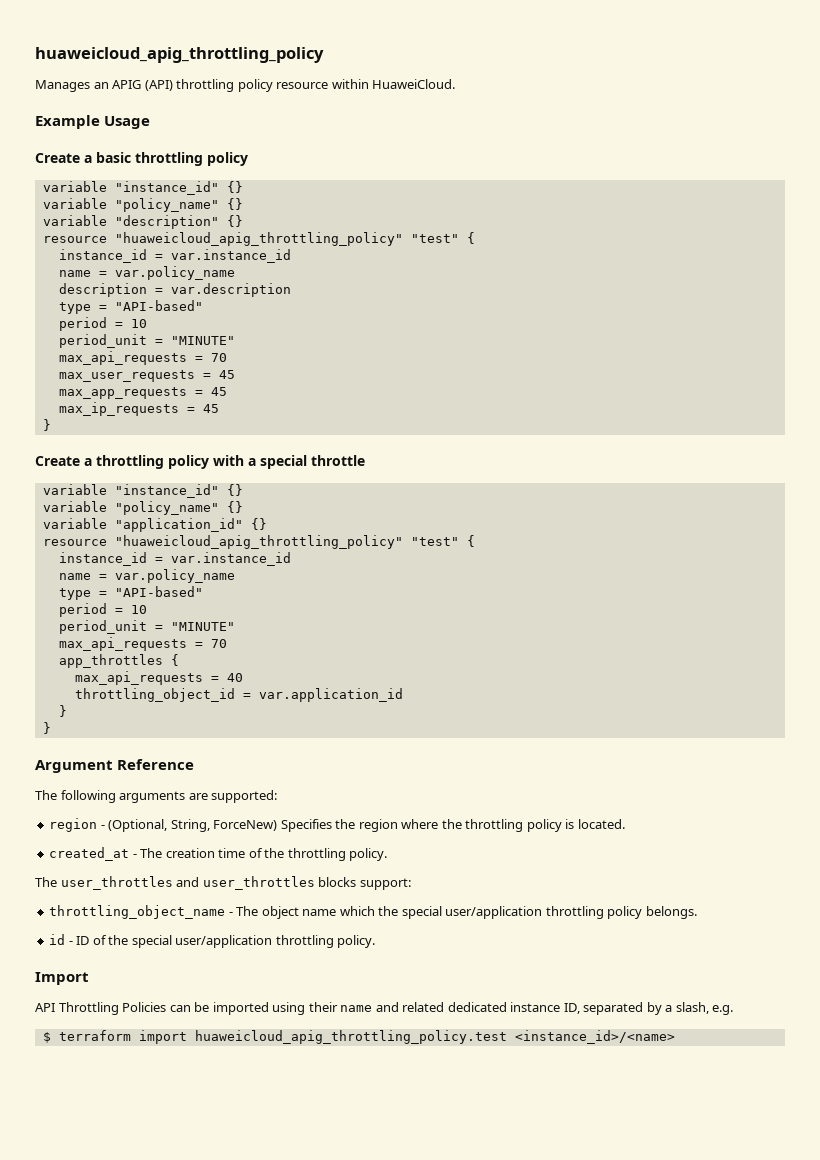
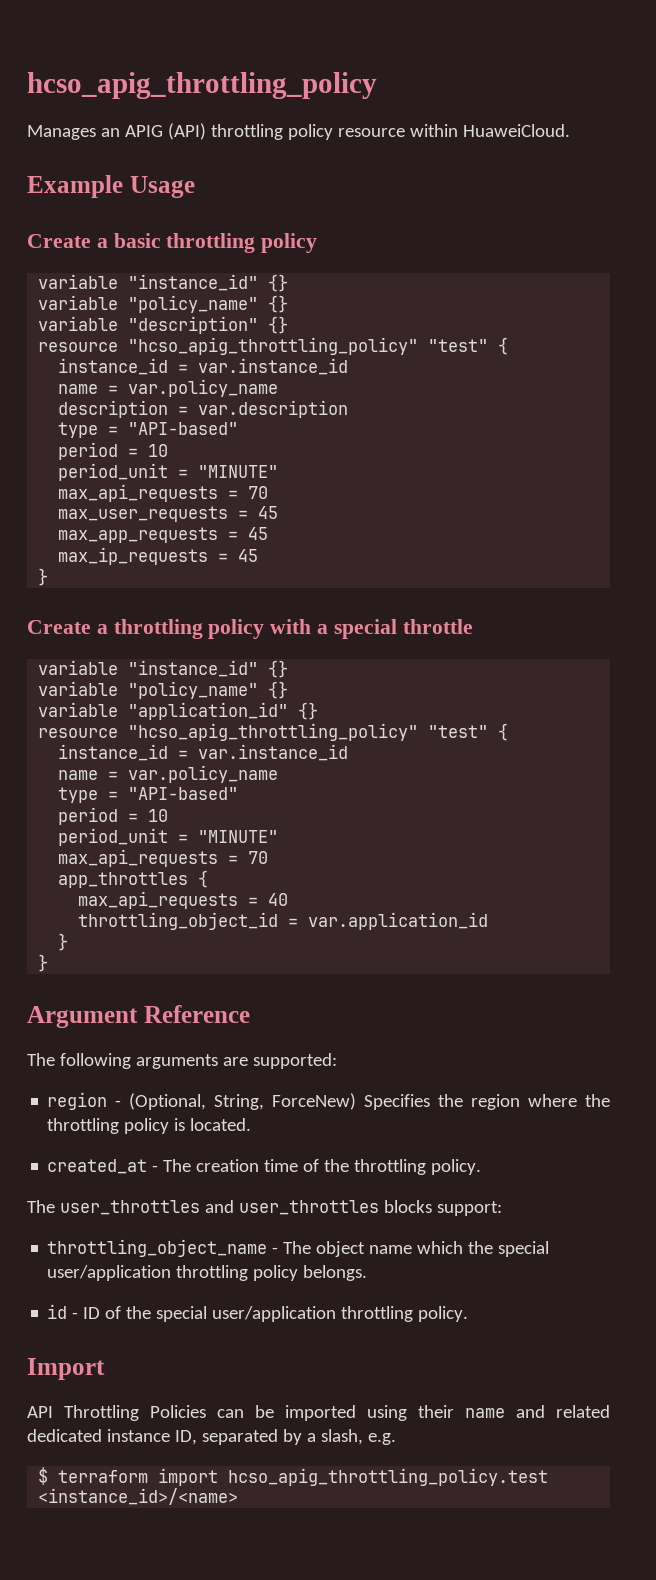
- huaweicloud_apig_throttling_policy
+ hcso_apig_throttling_policy
  variable "description" {}
- resource "huaweicloud_apig_throttling_policy" "test" {
+ resource "hcso_apig_throttling_policy" "test" {
  variable "application_id" {}
- resource "huaweicloud_apig_throttling_policy" "test" {
+ resource "hcso_apig_throttling_policy" "test" {
- $ terraform import huaweicloud_apig_throttling_policy.test <instance_id>/<name>
+ $ terraform import hcso_apig_throttling_policy.test <instance_id>/<name>

